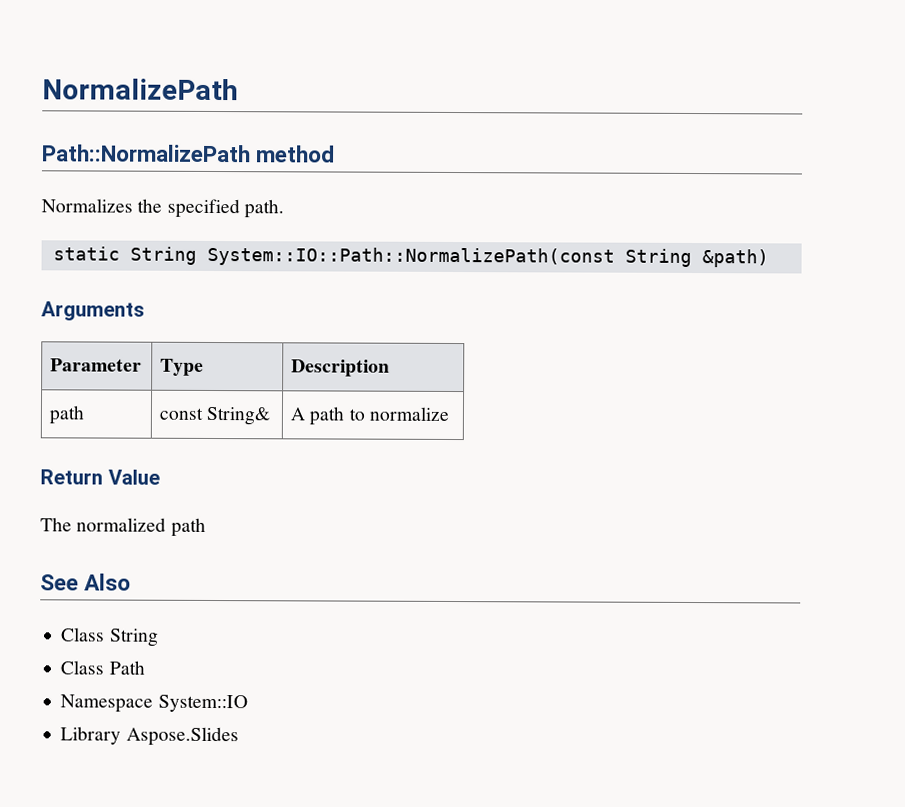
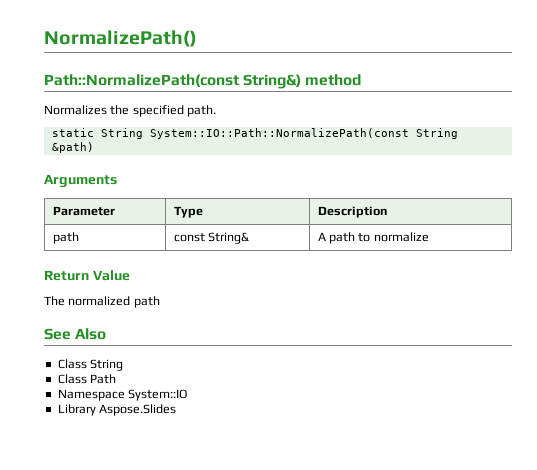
- NormalizePath
- Path::NormalizePath method
+ NormalizePath()
+ Path::NormalizePath(const String&) method

